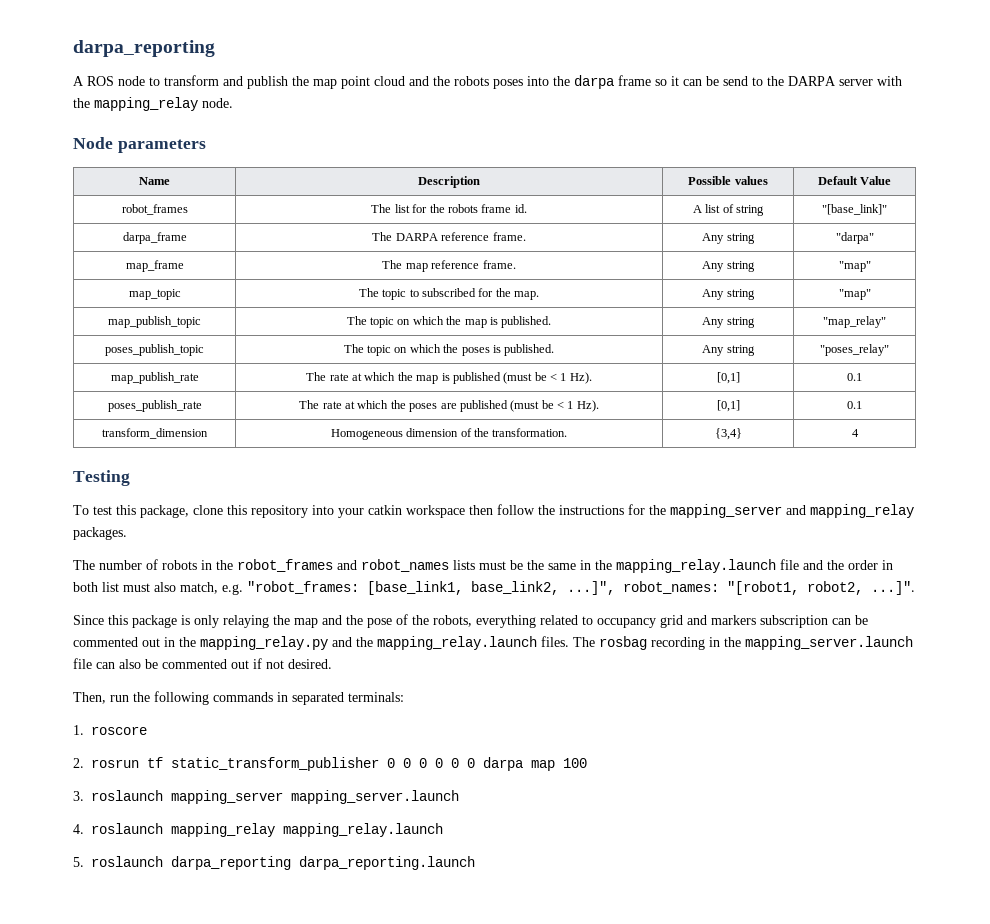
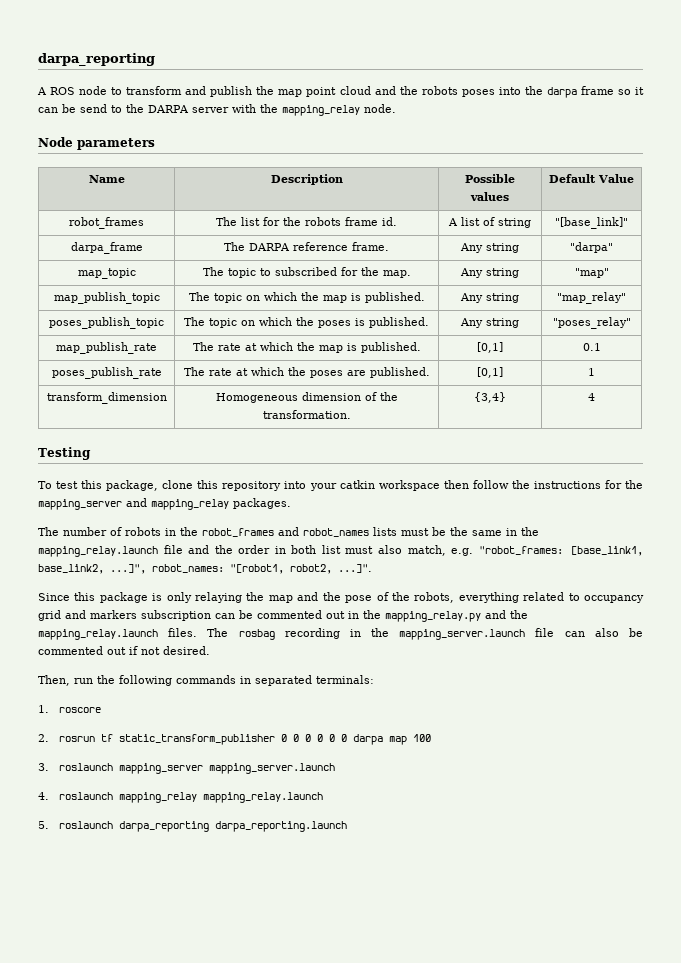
- map_frame | The map reference frame. | Any string | "map"
- map_publish_rate | The rate at which the map is published (must be < 1 Hz). | [0,1] | 0.1
+ map_publish_rate | The rate at which the map is published. | [0,1] | 0.1
- poses_publish_rate | The rate at which the poses are published (must be < 1 Hz). | [0,1] | 0.1
+ poses_publish_rate | The rate at which the poses are published. | [0,1] | 1

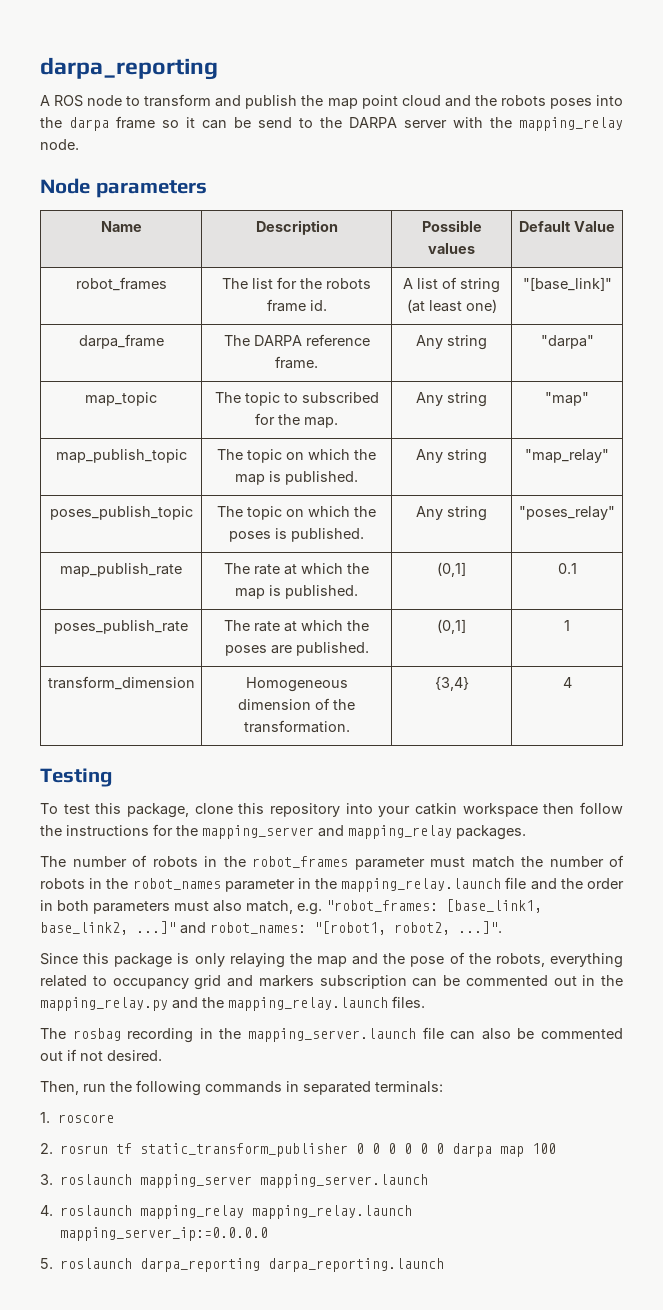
- robot_frames | The list for the robots frame id. | A list of string | "[base_link]"
+ robot_frames | The list for the robots frame id. | A list of string (at least one) | "[base_link]"
- map_publish_rate | The rate at which the map is published. | [0,1] | 0.1
+ map_publish_rate | The rate at which the map is published. | (0,1] | 0.1
- poses_publish_rate | The rate at which the poses are published. | [0,1] | 1
+ poses_publish_rate | The rate at which the poses are published. | (0,1] | 1
- The number of robots in the robot_frames and robot_names lists must be the same in the mapping_relay.launch file and the order in both list must also match, e.g. "robot_frames: [base_link1, base_link2, ...]", robot_names: "[robot1, robot2, ...]".
+ The number of robots in the robot_frames parameter must match the number of robots in the robot_names parameter in the mapping_relay.launch file and the order in both parameters must also match, e.g. "robot_frames: [base_link1, base_link2, ...]" and robot_names: "[robot1, robot2, ...]".
- Since this package is only relaying the map and the pose of the robots, everything related to occupancy grid and markers subscription can be commented out in the mapping_relay.py and the mapping_relay.launch files. The rosbag recording in the mapping_server.launch file can also be commented out if not desired.
+ Since this package is only relaying the map and the pose of the robots, everything related to occupancy grid and markers subscription can be commented out in the mapping_relay.py and the mapping_relay.launch files.
+ The rosbag recording in the mapping_server.launch file can also be commented out if not desired.
- 4. roslaunch mapping_relay mapping_relay.launch
+ 4. roslaunch mapping_relay mapping_relay.launch mapping_server_ip:=0.0.0.0

